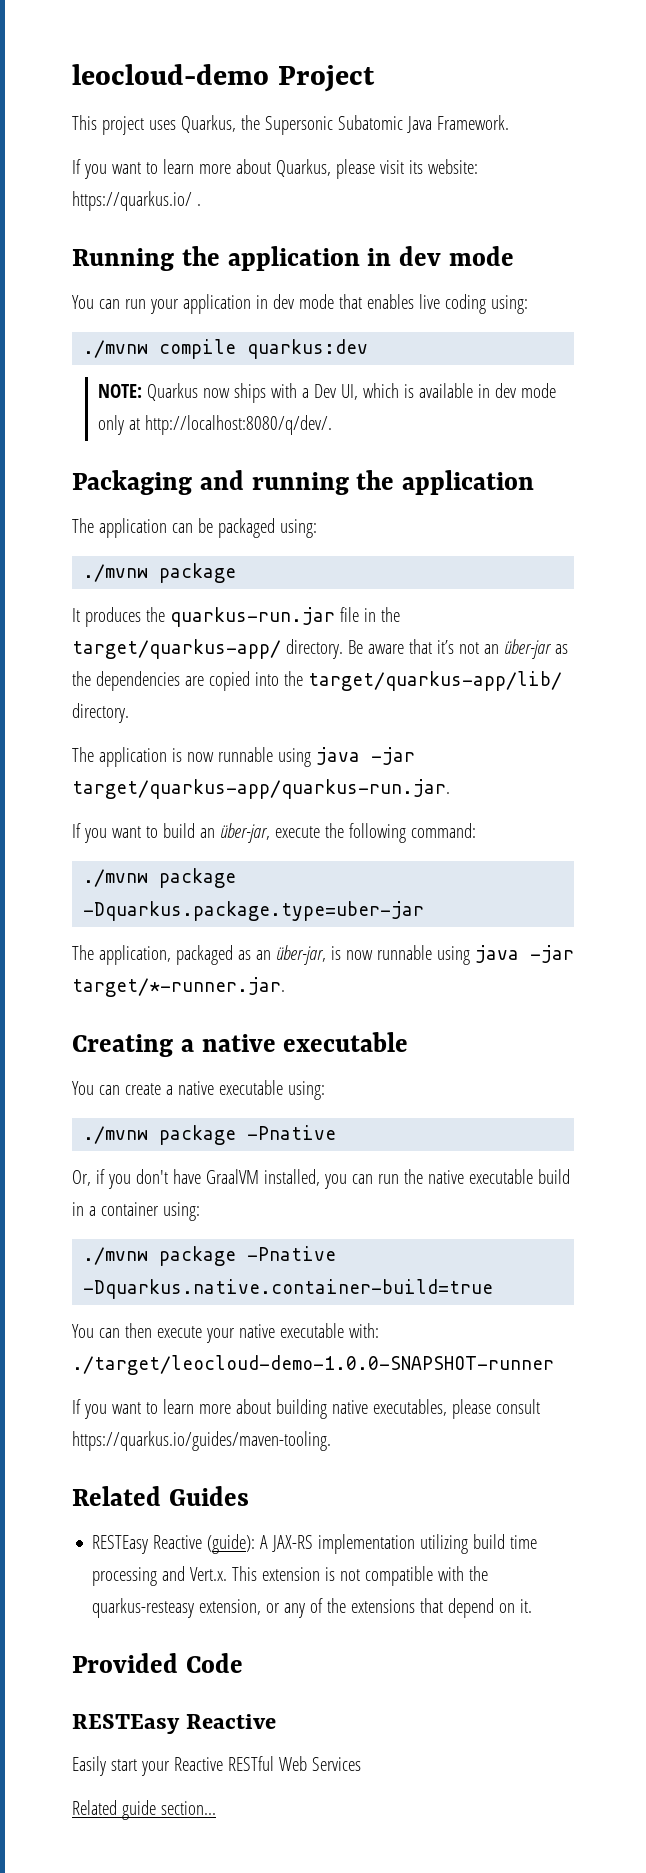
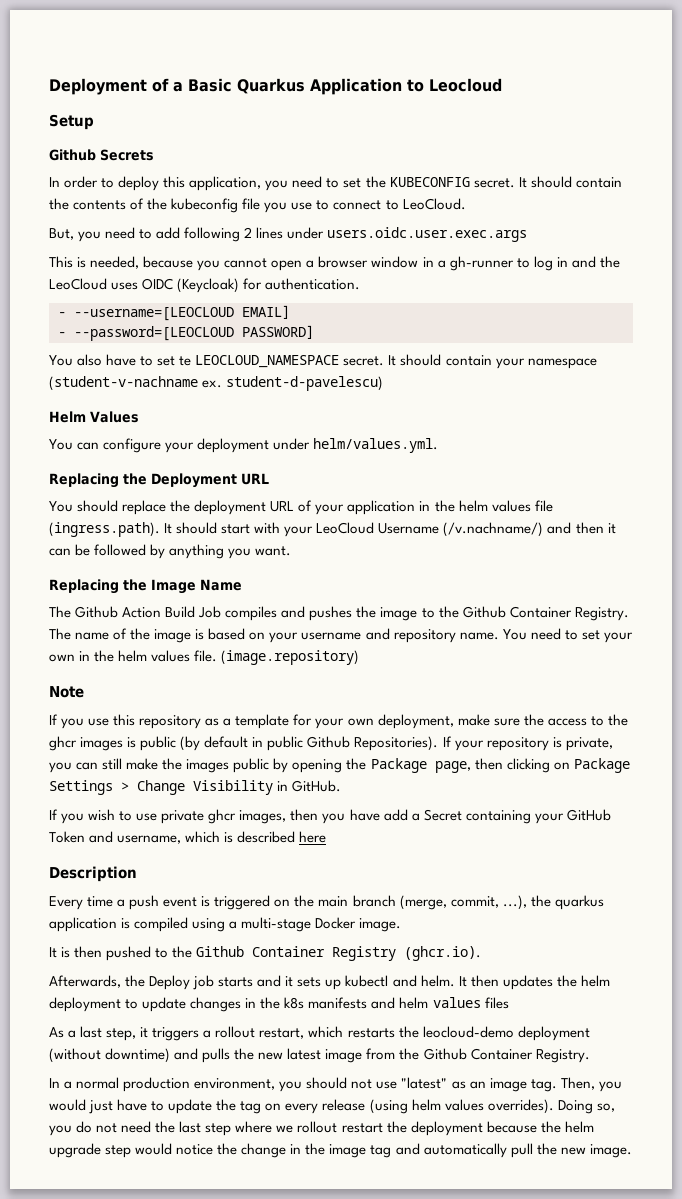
- leocloud-demo Project
- This project uses Quarkus, the Supersonic Subatomic Java Framework.
- If you want to learn more about Quarkus, please visit its website: https://quarkus.io/ .
- Running the application in dev mode
- You can run your application in dev mode that enables live coding using:
- ./mvnw compile quarkus:dev
- NOTE: Quarkus now ships with a Dev UI, which is available in dev mode only at http://localhost:8080/q/dev/.
- Packaging and running the application
- The application can be packaged using:
- ./mvnw package
- It produces the quarkus-run.jar file in the target/quarkus-app/ directory. Be aware that it’s not an über-jar as the dependencies are copied into the target/quarkus-app/lib/ directory.
- The application is now runnable using java -jar target/quarkus-app/quarkus-run.jar.
- If you want to build an über-jar, execute the following command:
- ./mvnw package -Dquarkus.package.type=uber-jar
- The application, packaged as an über-jar, is now runnable using java -jar target/*-runner.jar.
- Creating a native executable
- You can create a native executable using:
- ./mvnw package -Pnative
- Or, if you don't have GraalVM installed, you can run the native executable build in a container using:
- ./mvnw package -Pnative -Dquarkus.native.container-build=true
- You can then execute your native executable with: ./target/leocloud-demo-1.0.0-SNAPSHOT-runner
- If you want to learn more about building native executables, please consult https://quarkus.io/guides/maven-tooling.
- Related Guides
- RESTEasy Reactive (guide): A JAX-RS implementation utilizing build time processing and Vert.x. This extension is not compatible with the quarkus-resteasy extension, or any of the extensions that depend on it.
- Provided Code
- RESTEasy Reactive
- Easily start your Reactive RESTful Web Services
- Related guide section...
+ Deployment of a Basic Quarkus Application to Leocloud
+ Setup
+ Github Secrets
+ In order to deploy this application, you need to set the KUBECONFIG secret. It should contain the contents of the kubeconfig file you use to connect to LeoCloud.
+ But, you need to add following 2 lines under users.oidc.user.exec.args
+ This is needed, because you cannot open a browser window in a gh-runner to log in and the LeoCloud uses OIDC (Keycloak) for authentication.
+ - --username=[LEOCLOUD EMAIL]
+ - --password=[LEOCLOUD PASSWORD]
+ You also have to set te LEOCLOUD_NAMESPACE secret. It should contain your namespace (student-v-nachname ex. student-d-pavelescu)
+ Helm Values
+ You can configure your deployment under helm/values.yml.
+ Replacing the Deployment URL
+ You should replace the deployment URL of your application in the helm values file (ingress.path). It should start with your LeoCloud Username (/v.nachname/) and then it can be followed by anything you want.
+ Replacing the Image Name
+ The Github Action Build Job compiles and pushes the image to the Github Container Registry. The name of the image is based on your username and repository name. You need to set your own in the helm values file. (image.repository)
+ Note
+ If you use this repository as a template for your own deployment, make sure the access to the ghcr images is public (by default in public Github Repositories). If your repository is private, you can still make the images public by opening the Package page, then clicking on Package Settings > Change Visibility in GitHub.
+ If you wish to use private ghcr images, then you have add a Secret containing your GitHub Token and username, which is described here
+ Description
+ Every time a push event is triggered on the main branch (merge, commit, ...), the quarkus application is compiled using a multi-stage Docker image.
+ It is then pushed to the Github Container Registry (ghcr.io).
+ Afterwards, the Deploy job starts and it sets up kubectl and helm. It then updates the helm deployment to update changes in the k8s manifests and helm values files
+ As a last step, it triggers a rollout restart, which restarts the leocloud-demo deployment (without downtime) and pulls the new latest image from the Github Container Registry.
+ In a normal production environment, you should not use "latest" as an image tag. Then, you would just have to update the tag on every release (using helm values overrides). Doing so, you do not need the last step where we rollout restart the deployment because the helm upgrade step would notice the change in the image tag and automatically pull the new image.

